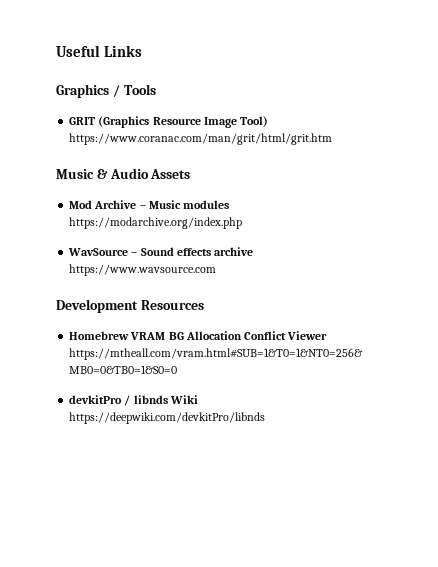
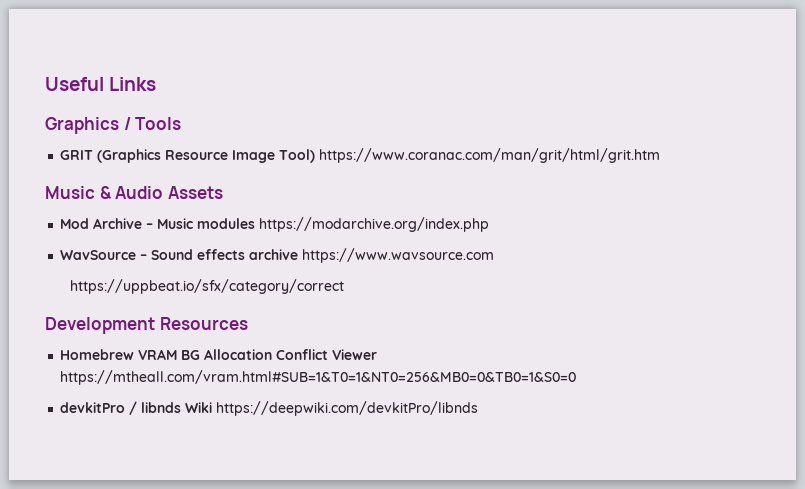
+ https://uppbeat.io/sfx/category/correct

